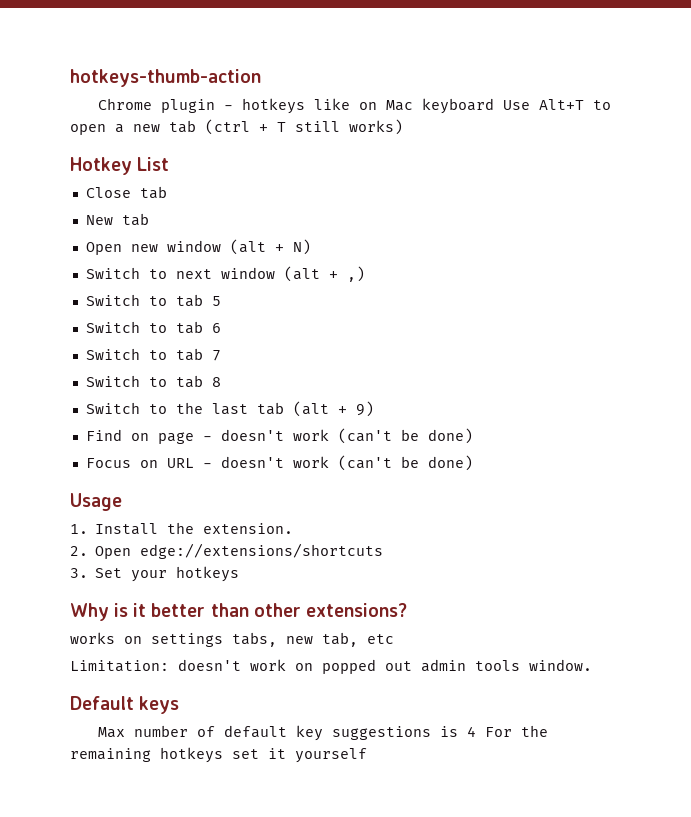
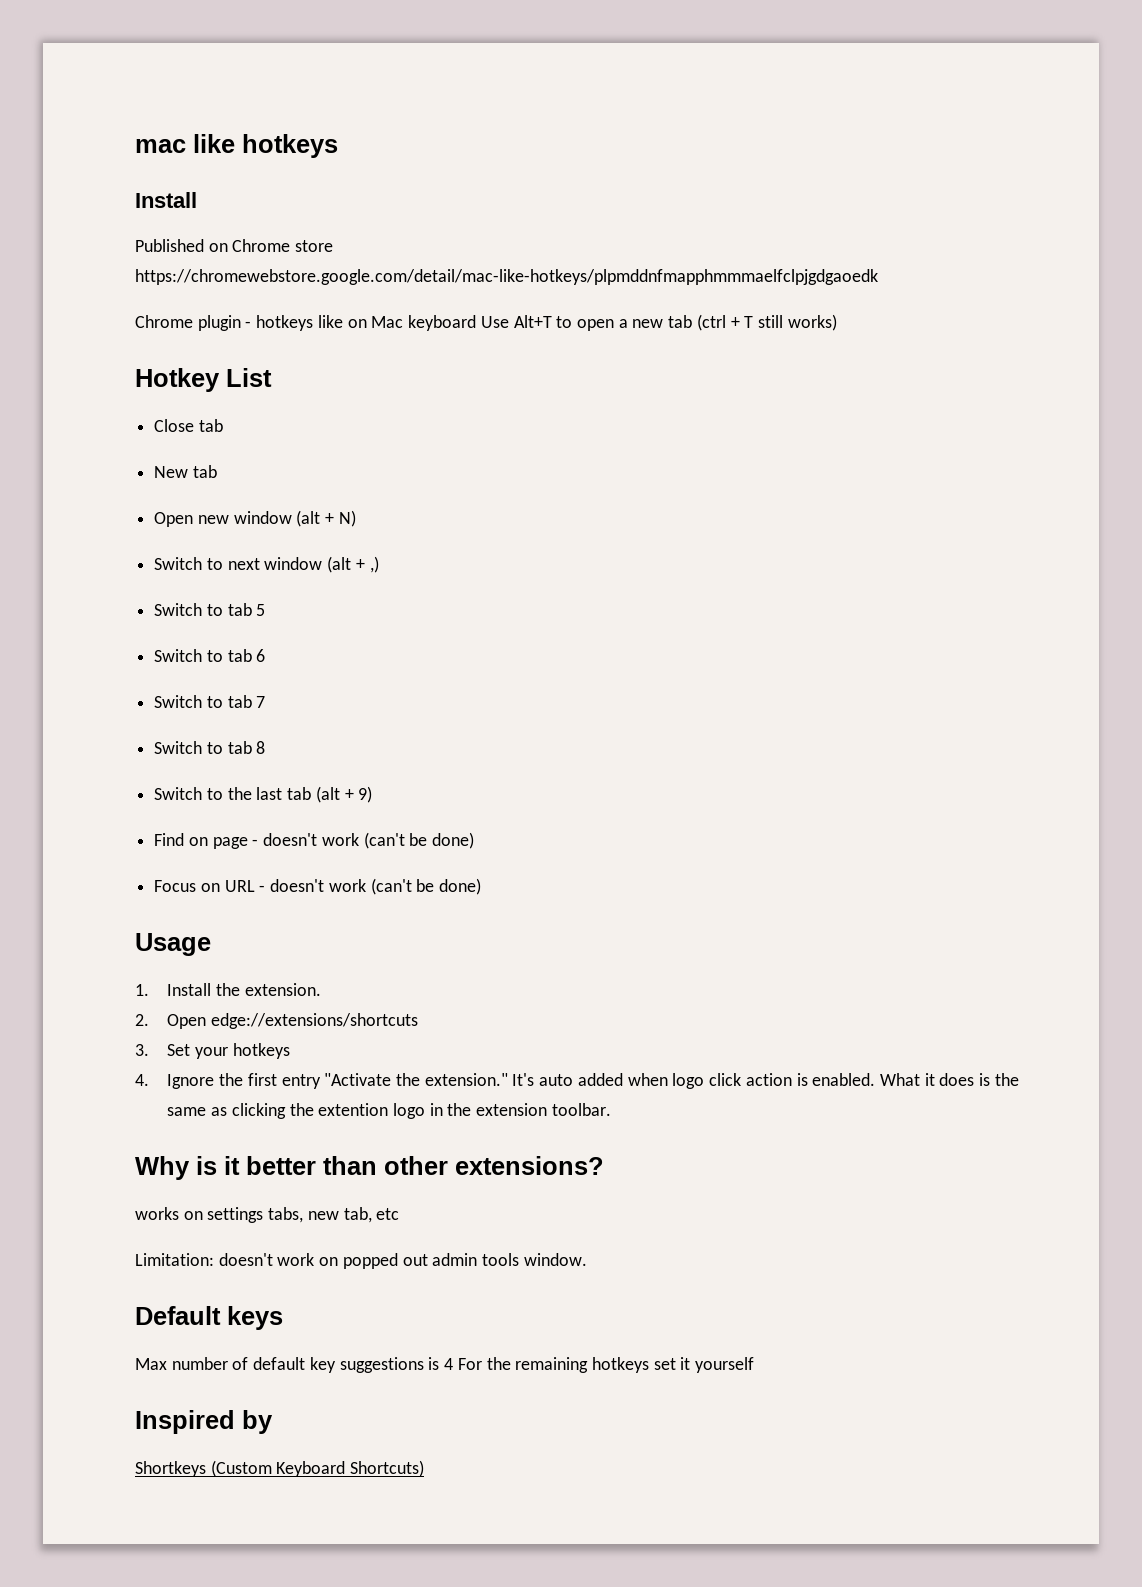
- hotkeys-thumb-action
+ mac like hotkeys
+ Install
+ Published on Chrome store https://chromewebstore.google.com/detail/mac-like-hotkeys/plpmddnfmapphmmmaelfclpjgdgaoedk
+ 4. Ignore the first entry "Activate the extension." It's auto added when logo click action is enabled. What it does is the same as clicking the extention logo in the extension toolbar.
+ Inspired by
+ Shortkeys (Custom Keyboard Shortcuts)

